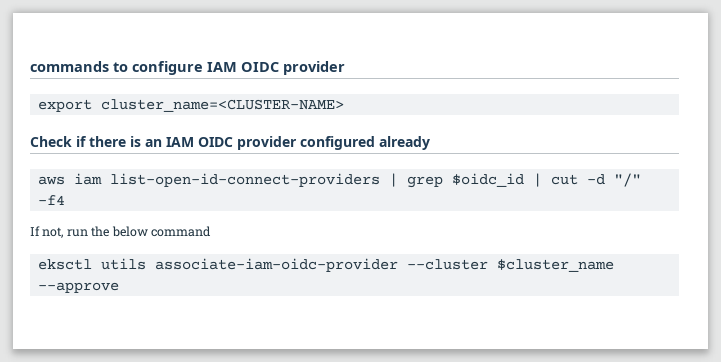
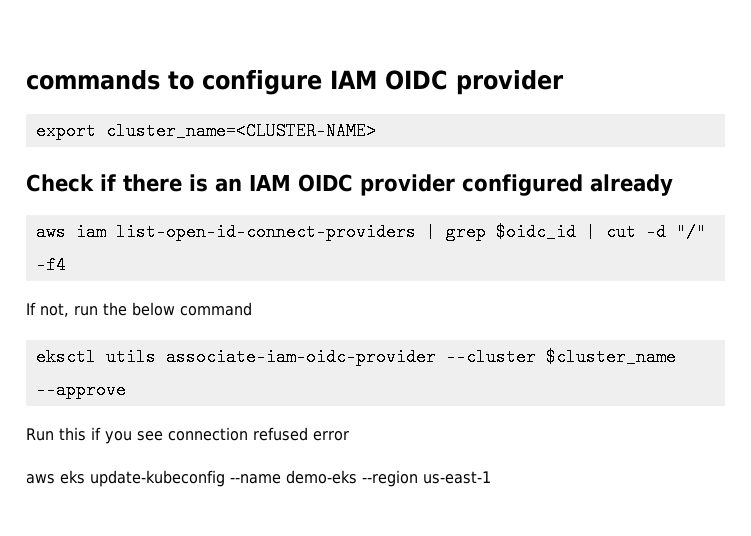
+ Run this if you see connection refused error
+ aws eks update-kubeconfig --name demo-eks --region us-east-1

